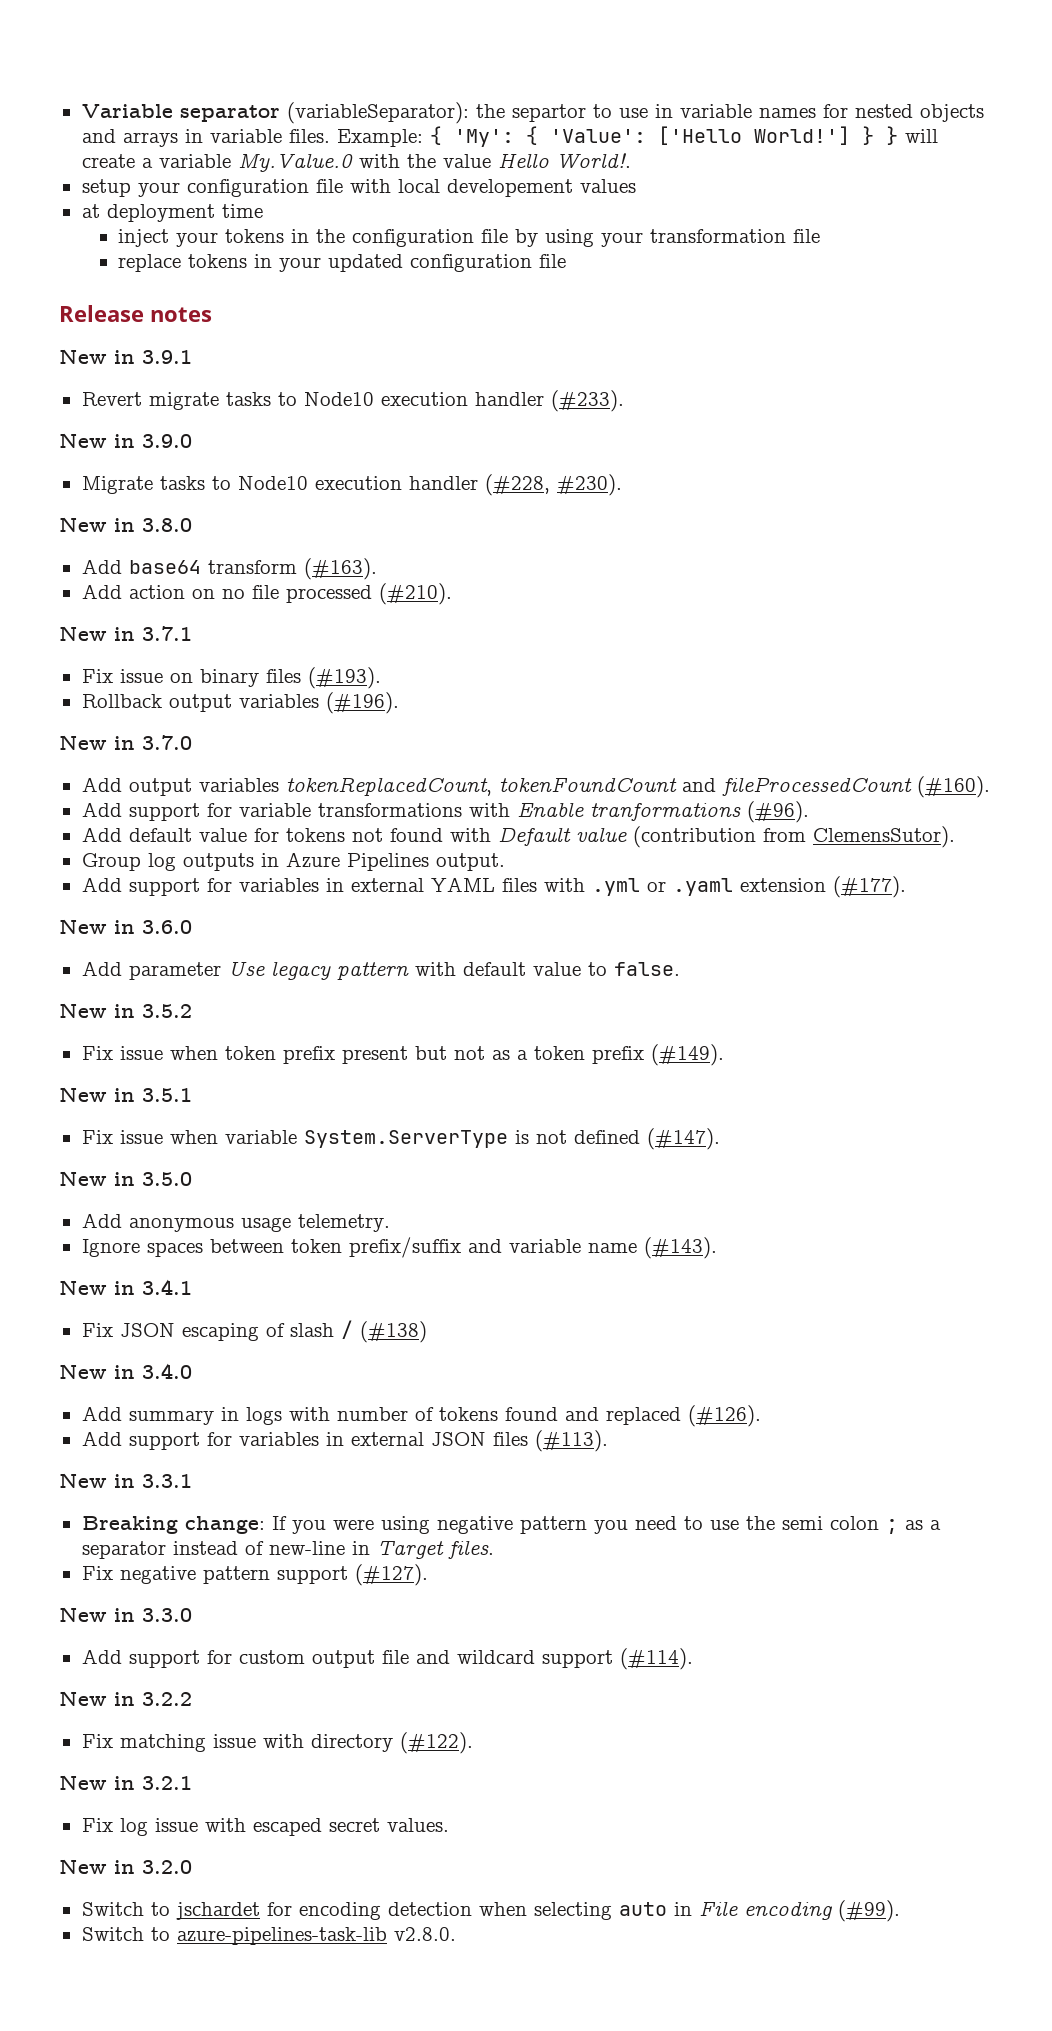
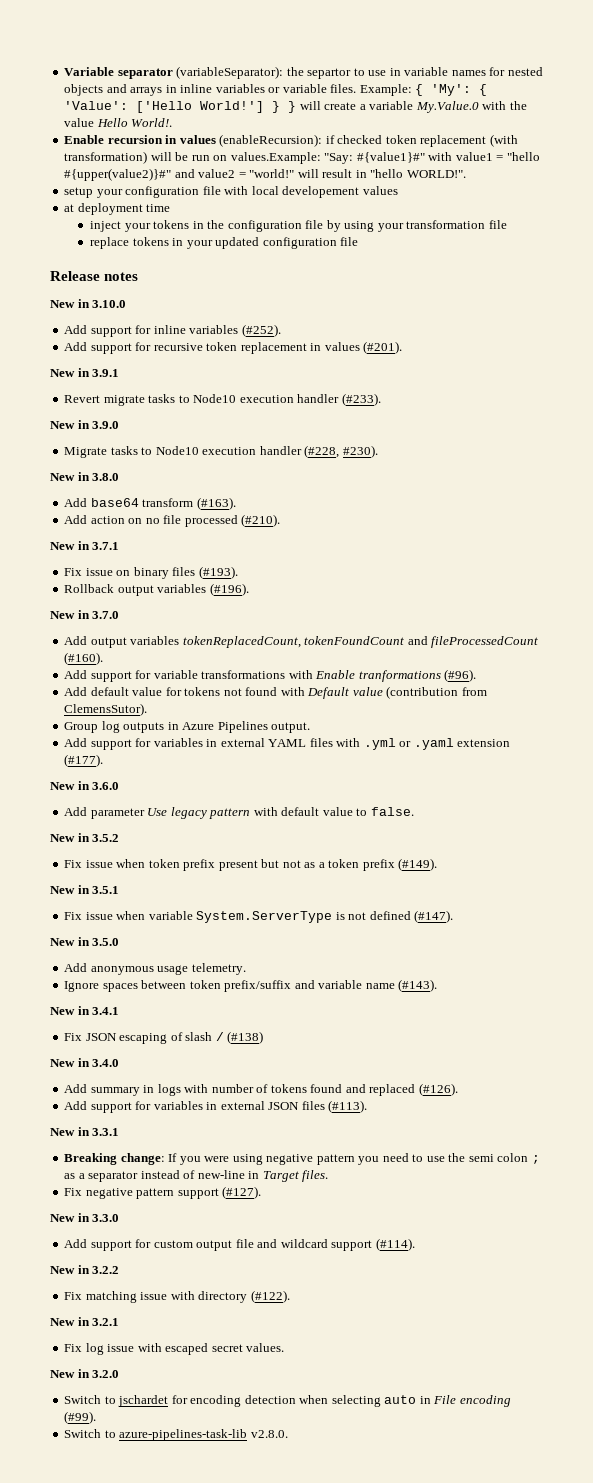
- Variable separator (variableSeparator): the separtor to use in variable names for nested objects and arrays in variable files.
+ Variable separator (variableSeparator): the separtor to use in variable names for nested objects and arrays in inline variables or variable files.
+ Enable recursion in values (enableRecursion): if checked token replacement (with transformation) will be run on values.Example: "Say: #{value1}#" with value1 = "hello #{upper(value2)}#" and value2 = "world!" will result in "hello WORLD!".
+ New in 3.10.0
+ Add support for inline variables (#252).
+ Add support for recursive token replacement in values (#201).

